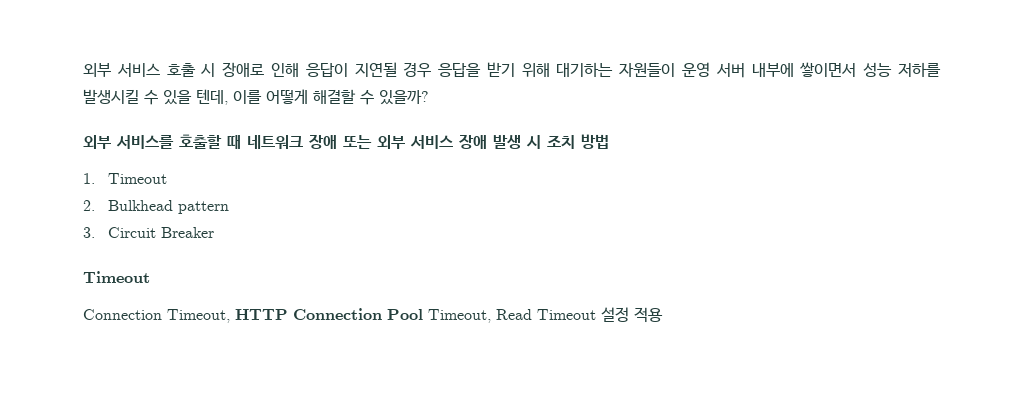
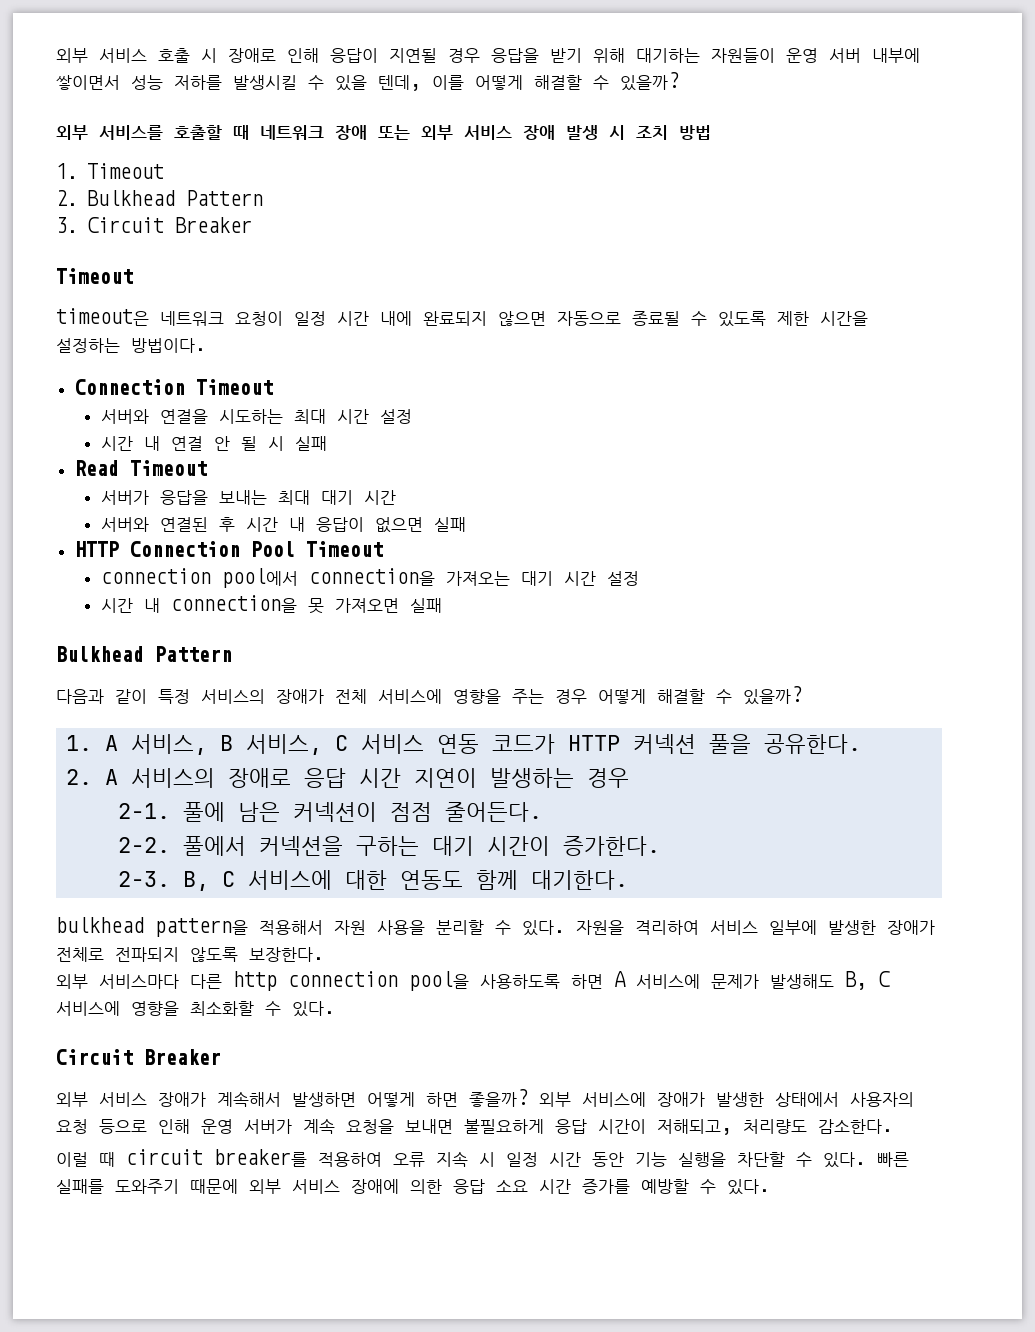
- 2. Bulkhead pattern
+ 2. Bulkhead Pattern
- Connection Timeout, HTTP Connection Pool Timeout, Read Timeout 설정 적용
+ timeout은 네트워크 요청이 일정 시간 내에 완료되지 않으면 자동으로 종료될 수 있도록 제한 시간을 설정하는 방법이다.
+ Connection Timeout
+ 서버와 연결을 시도하는 최대 시간 설정
+ 시간 내 연결 안 될 시 실패
+ Read Timeout
+ 서버가 응답을 보내는 최대 대기 시간
+ 서버와 연결된 후 시간 내 응답이 없으면 실패
+ HTTP Connection Pool Timeout
+ connection pool에서 connection을 가져오는 대기 시간 설정
+ 시간 내 connection을 못 가져오면 실패
+ Bulkhead Pattern
+ 다음과 같이 특정 서비스의 장애가 전체 서비스에 영향을 주는 경우 어떻게 해결할 수 있을까?
+ 1. A 서비스, B 서비스, C 서비스 연동 코드가 HTTP 커넥션 풀을 공유한다.
+ 2. A 서비스의 장애로 응답 시간 지연이 발생하는 경우
+ 2-1. 풀에 남은 커넥션이 점점 줄어든다.
+ 2-2. 풀에서 커넥션을 구하는 대기 시간이 증가한다.
+ 2-3. B, C 서비스에 대한 연동도 함께 대기한다.
+ bulkhead pattern을 적용해서 자원 사용을 분리할 수 있다. 자원을 격리하여 서비스 일부에 발생한 장애가 전체로 전파되지 않도록 보장한다.
+ 외부 서비스마다 다른 http connection pool을 사용하도록 하면 A 서비스에 문제가 발생해도 B, C 서비스에 영향을 최소화할 수 있다.
+ Circuit Breaker
+ 외부 서비스 장애가 계속해서 발생하면 어떻게 하면 좋을까? 외부 서비스에 장애가 발생한 상태에서 사용자의 요청 등으로 인해 운영 서버가 계속 요청을 보내면 불필요하게 응답 시간이 저해되고, 처리량도 감소한다.
+ 이럴 때 circuit breaker를 적용하여 오류 지속 시 일정 시간 동안 기능 실행을 차단할 수 있다. 빠른 실패를 도와주기 때문에 외부 서비스 장애에 의한 응답 소요 시간 증가를 예방할 수 있다.

